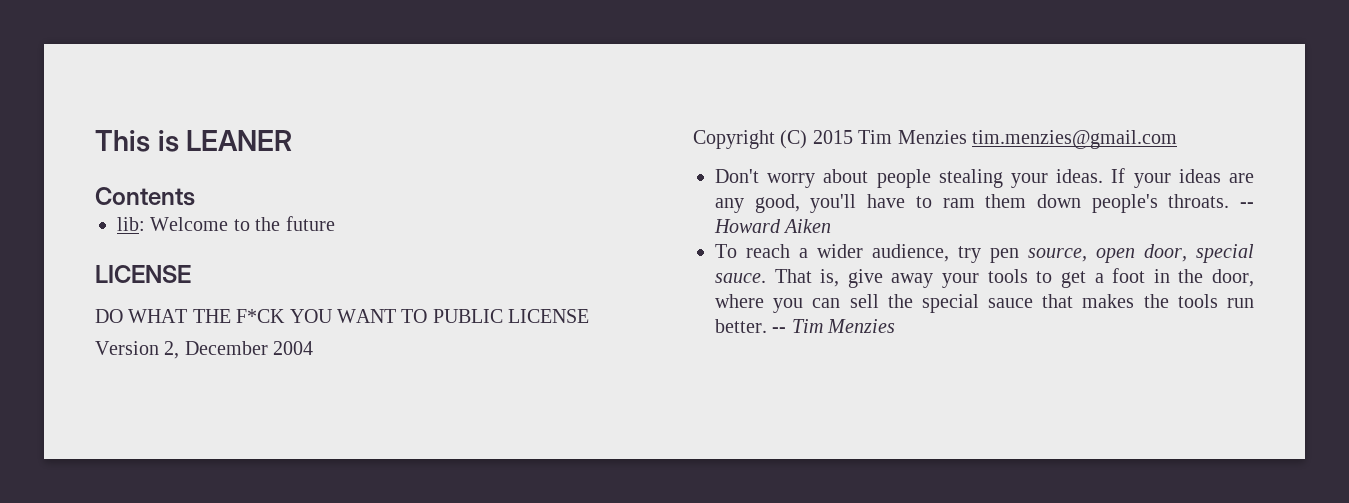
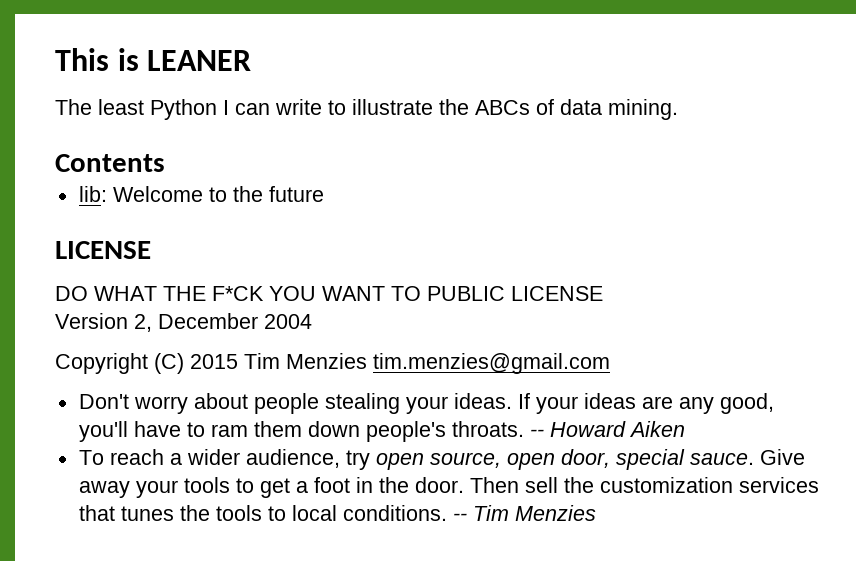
+ The least Python I can write to illustrate the ABCs of data mining.
- To reach a wider audience, try pen source, open door, special sauce.
+ To reach a wider audience, try open source, open door, special sauce.
- That is, give away your tools to get a foot in the door, where you can sell the special sauce that makes the tools run better.
+ Give away your tools to get a foot in the door. Then sell the customization services that tunes the tools to local conditions.

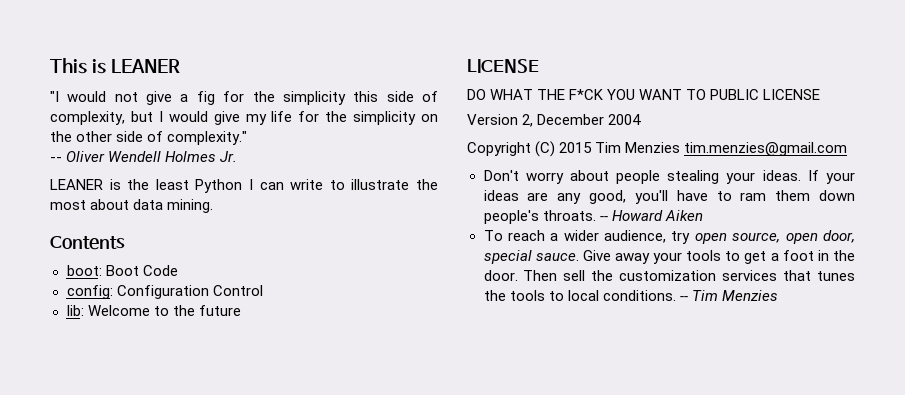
- The least Python I can write to illustrate the ABCs of data mining.
+ "I would not give a fig for the simplicity this side of complexity, but I would give my life for the simplicity on the other side of complexity."
+ -- Oliver Wendell Holmes Jr.
+ LEANER is the least Python I can write to illustrate the most about data mining.
+ boot: Boot Code
+ config: Configuration Control

